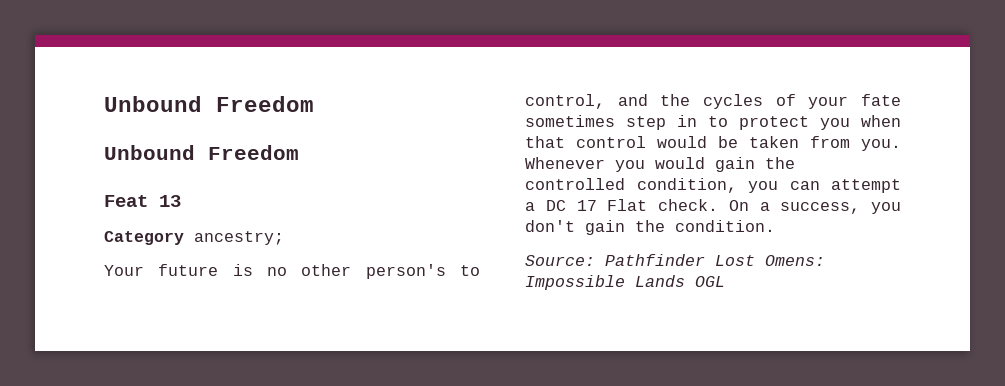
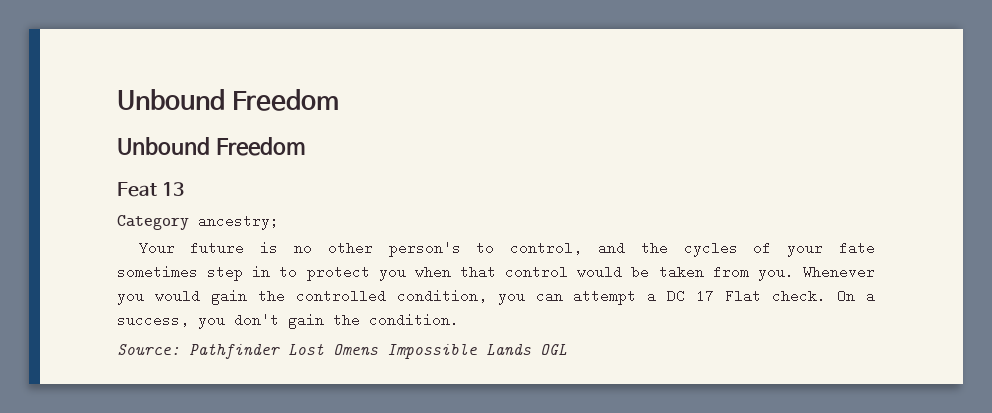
- Source: Pathfinder Lost Omens: Impossible Lands OGL
+ Source: Pathfinder Lost Omens Impossible Lands OGL

